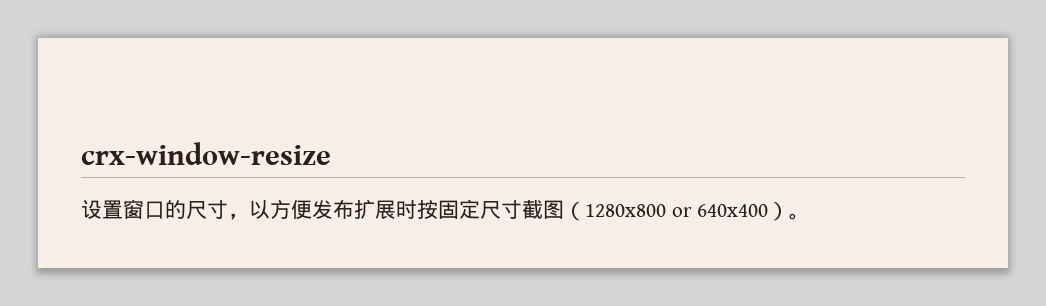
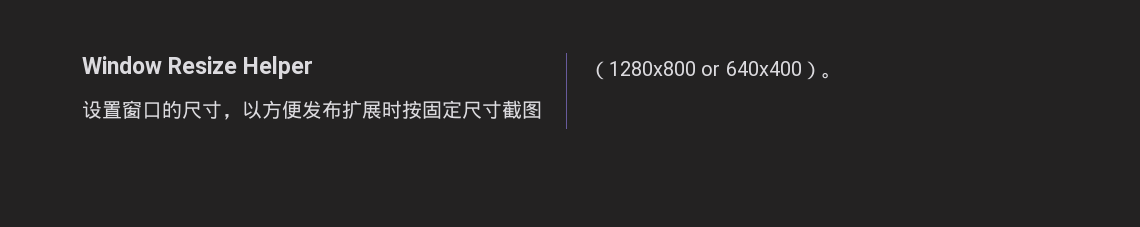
- crx-window-resize
+ Window Resize Helper

